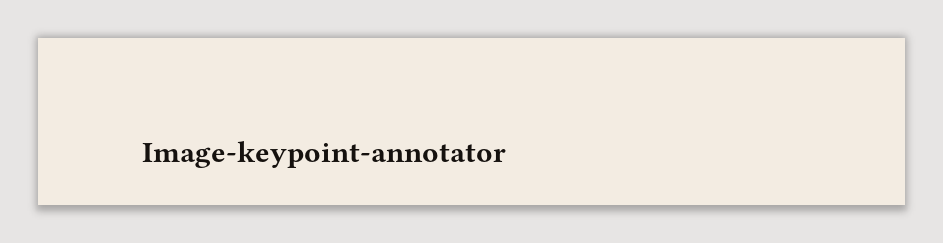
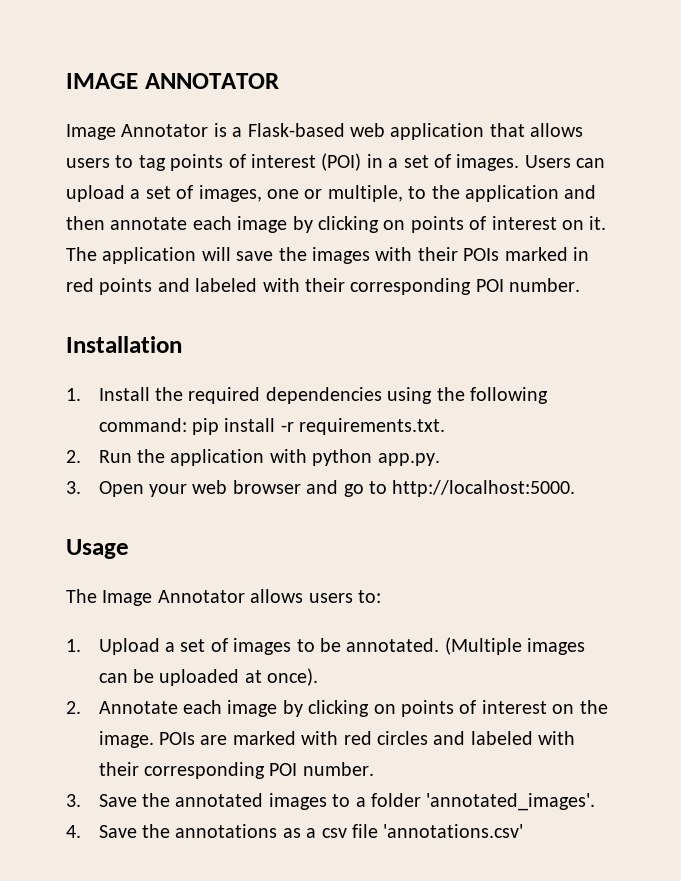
- Image-keypoint-annotator
+ IMAGE ANNOTATOR
+ Image Annotator is a Flask-based web application that allows users to tag points of interest (POI) in a set of images. Users can upload a set of images, one or multiple, to the application and then annotate each image by clicking on points of interest on it. The application will save the images with their POIs marked in red points and labeled with their corresponding POI number.
+ Installation
+ 1. Install the required dependencies using the following command: pip install -r requirements.txt.
+ 2. Run the application with python app.py.
+ 3. Open your web browser and go to http://localhost:5000.
+ Usage
+ The Image Annotator allows users to:
+ 1. Upload a set of images to be annotated. (Multiple images can be uploaded at once).
+ 2. Annotate each image by clicking on points of interest on the image. POIs are marked with red circles and labeled with their corresponding POI number.
+ 3. Save the annotated images to a folder 'annotated_images'.
+ 4. Save the annotations as a csv file 'annotations.csv'

